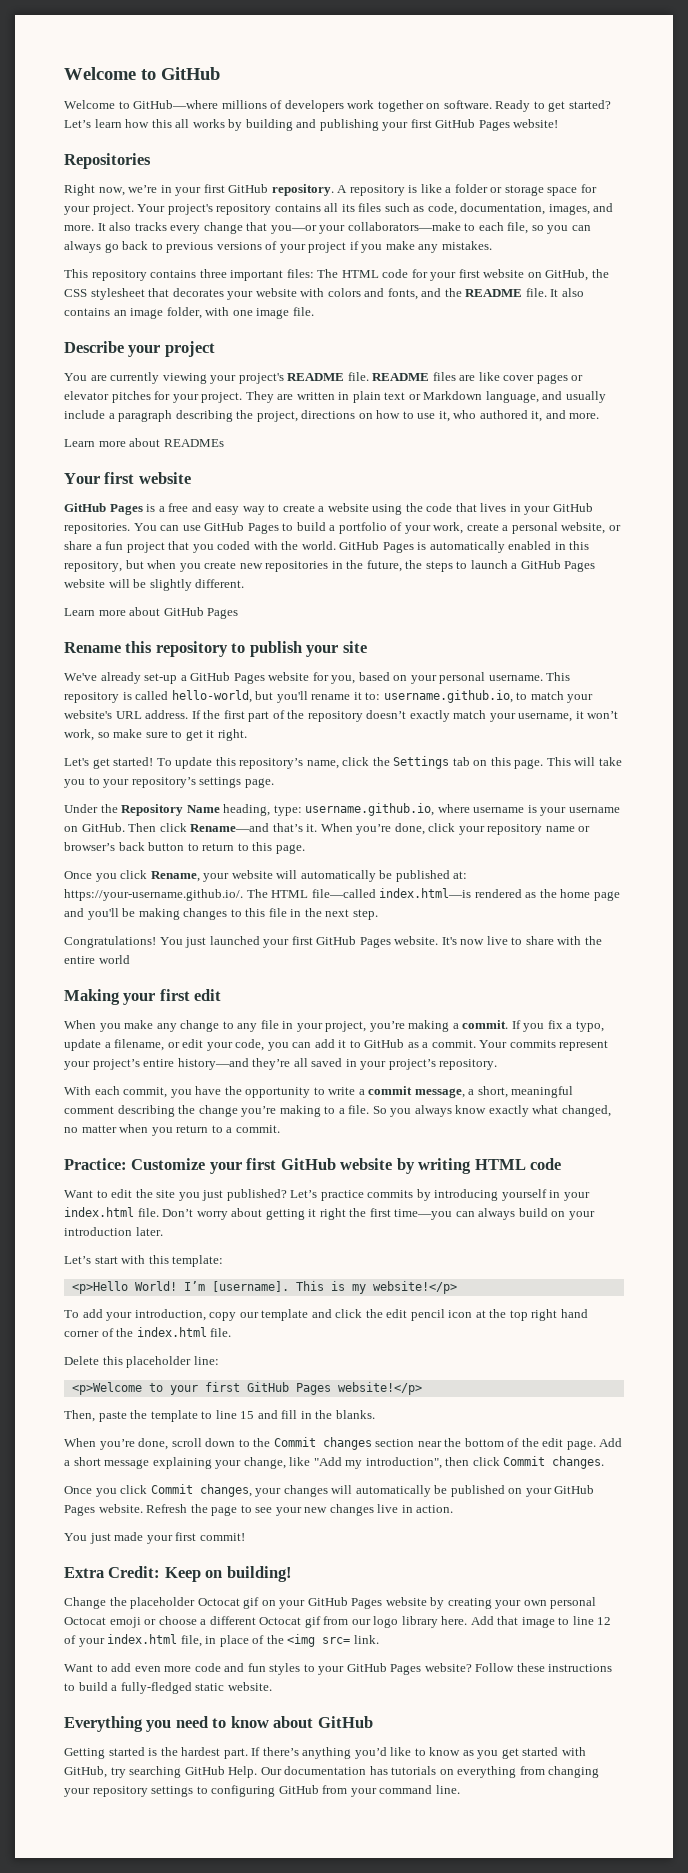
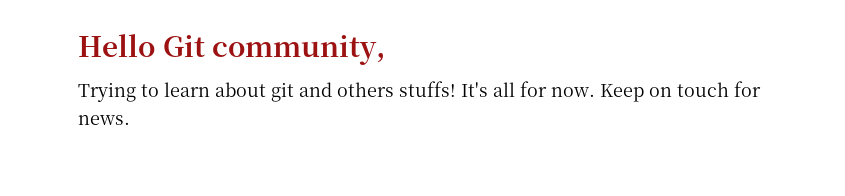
- Welcome to GitHub
- Welcome to GitHub—where millions of developers work together on software. Ready to get started? Let’s learn how this all works by building and publishing your first GitHub Pages website!
- Repositories
- Right now, we’re in your first GitHub repository. A repository is like a folder or storage space for your project. Your project's repository contains all its files such as code, documentation, images, and more. It also tracks every change that you—or your collaborators—make to each file, so you can always go back to previous versions of your project if you make any mistakes.
- This repository contains three important files: The HTML code for your first website on GitHub, the CSS stylesheet that decorates your website with colors and fonts, and the README file. It also contains an image folder, with one image file.
- Describe your project
- You are currently viewing your project's README file. README files are like cover pages or elevator pitches for your project. They are written in plain text or Markdown language, and usually include a paragraph describing the project, directions on how to use it, who authored it, and more.
- Learn more about READMEs
- Your first website
- GitHub Pages is a free and easy way to create a website using the code that lives in your GitHub repositories. You can use GitHub Pages to build a portfolio of your work, create a personal website, or share a fun project that you coded with the world. GitHub Pages is automatically enabled in this repository, but when you create new repositories in the future, the steps to launch a GitHub Pages website will be slightly different.
- Learn more about GitHub Pages
- Rename this repository to publish your site
- We've already set-up a GitHub Pages website for you, based on your personal username. This repository is called hello-world, but you'll rename it to: username.github.io, to match your website's URL address. If the first part of the repository doesn’t exactly match your username, it won’t work, so make sure to get it right.
- Let's get started! To update this repository’s name, click the Settings tab on this page. This will take you to your repository’s settings page.
- Under the Repository Name heading, type: username.github.io, where username is your username on GitHub. Then click Rename—and that’s it. When you’re done, click your repository name or browser’s back button to return to this page.
- Once you click Rename, your website will automatically be published at: https://your-username.github.io/. The HTML file—called index.html—is rendered as the home page and you'll be making changes to this file in the next step.
- Congratulations! You just launched your first GitHub Pages website. It's now live to share with the entire world
- Making your first edit
- When you make any change to any file in your project, you’re making a commit. If you fix a typo, update a filename, or edit your code, you can add it to GitHub as a commit. Your commits represent your project’s entire history—and they’re all saved in your project’s repository.
- With each commit, you have the opportunity to write a commit message, a short, meaningful comment describing the change you’re making to a file. So you always know exactly what changed, no matter when you return to a commit.
- Practice: Customize your first GitHub website by writing HTML code
- Want to edit the site you just published? Let’s practice commits by introducing yourself in your index.html file. Don’t worry about getting it right the first time—you can always build on your introduction later.
- Let’s start with this template:
- <p>Hello World! I’m [username]. This is my website!</p>
- To add your introduction, copy our template and click the edit pencil icon at the top right hand corner of the index.html file.
- Delete this placeholder line:
- <p>Welcome to your first GitHub Pages website!</p>
- Then, paste the template to line 15 and fill in the blanks.
- When you’re done, scroll down to the Commit changes section near the bottom of the edit page. Add a short message explaining your change, like "Add my introduction", then click Commit changes.
- Once you click Commit changes, your changes will automatically be published on your GitHub Pages website. Refresh the page to see your new changes live in action.
- You just made your first commit!
- Extra Credit: Keep on building!
- Change the placeholder Octocat gif on your GitHub Pages website by creating your own personal Octocat emoji or choose a different Octocat gif from our logo library here. Add that image to line 12 of your index.html file, in place of the <img src= link.
- Want to add even more code and fun styles to your GitHub Pages website? Follow these instructions to build a fully-fledged static website.
- Everything you need to know about GitHub
- Getting started is the hardest part. If there’s anything you’d like to know as you get started with GitHub, try searching GitHub Help. Our documentation has tutorials on everything from changing your repository settings to configuring GitHub from your command line.
+ Hello Git community,
+ Trying to learn about git and others stuffs! It's all for now. Keep on touch for news.

